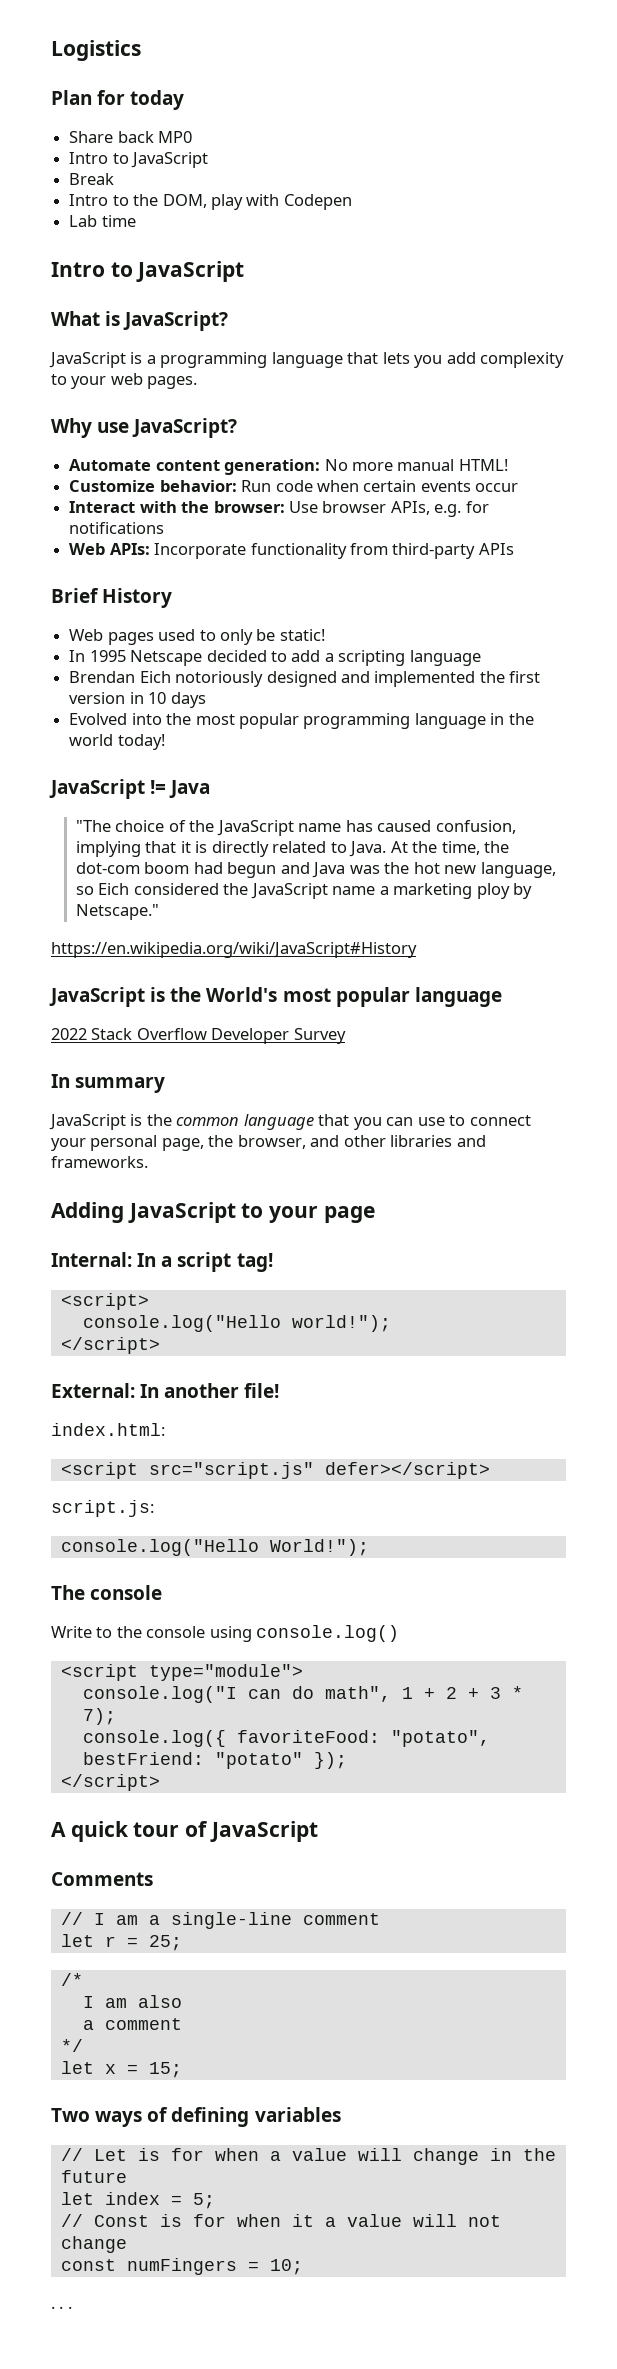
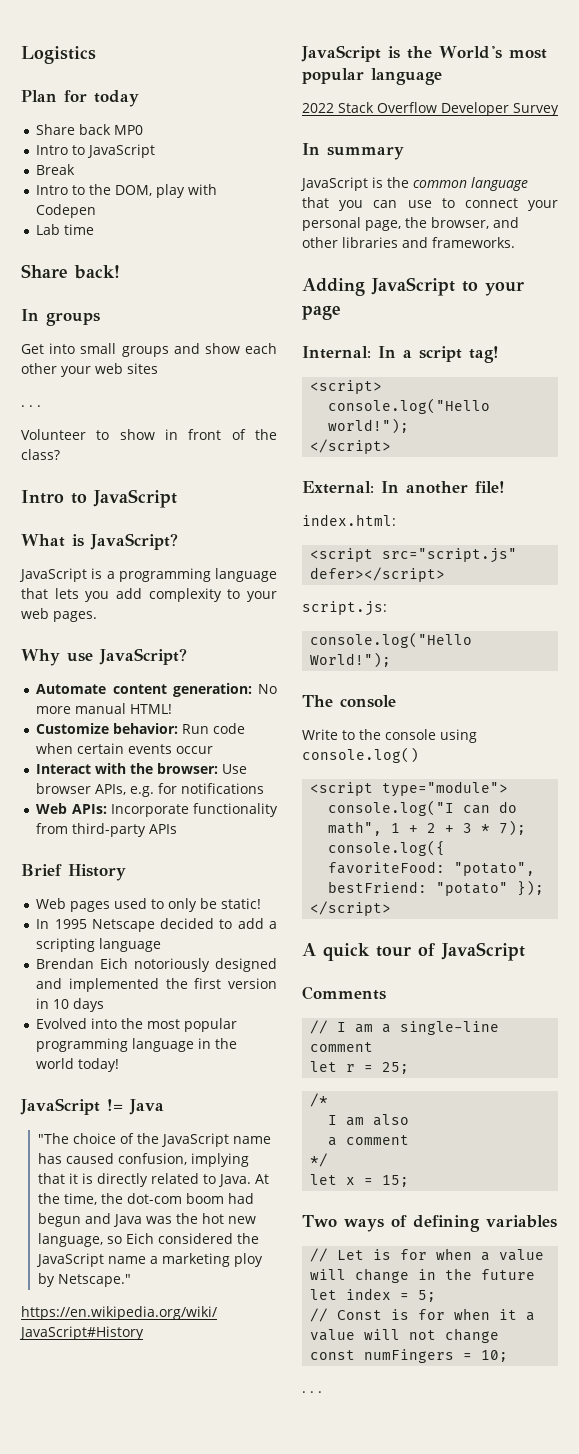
+ Share back!
+ In groups
+ Get into small groups and show each other your web sites
+ . . .
+ Volunteer to show in front of the class?

